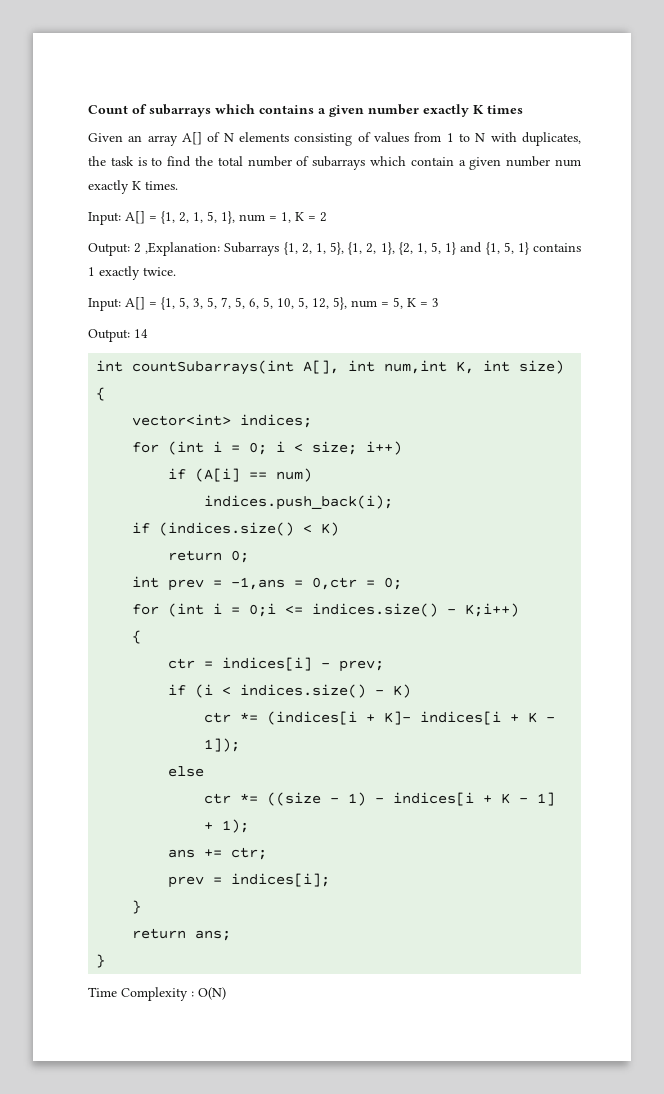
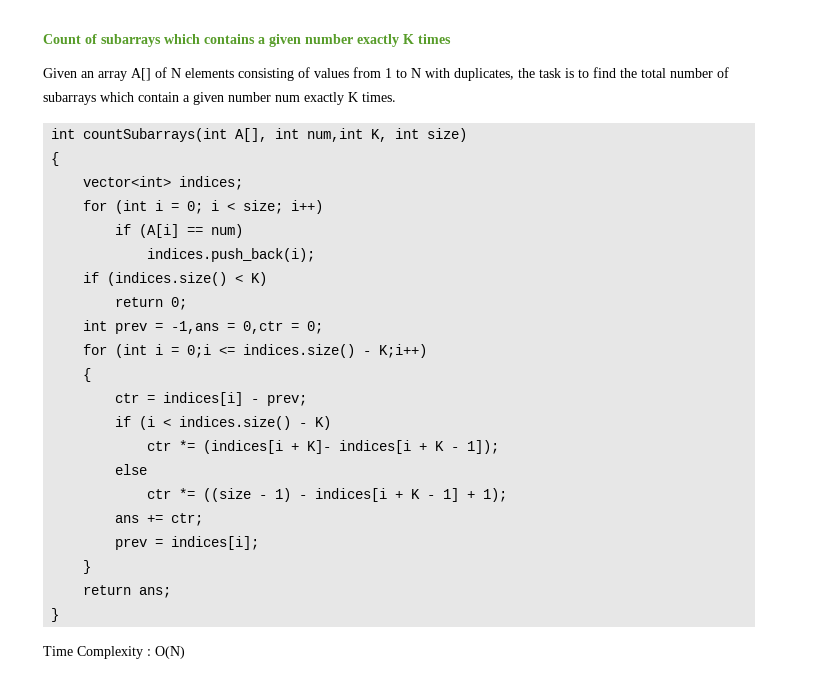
- Input: A[] = {1, 2, 1, 5, 1}, num = 1, K = 2
- Output: 2 ,Explanation: Subarrays {1, 2, 1, 5}, {1, 2, 1}, {2, 1, 5, 1} and {1, 5, 1} contains 1 exactly twice.
- Input: A[] = {1, 5, 3, 5, 7, 5, 6, 5, 10, 5, 12, 5}, num = 5, K = 3
- Output: 14

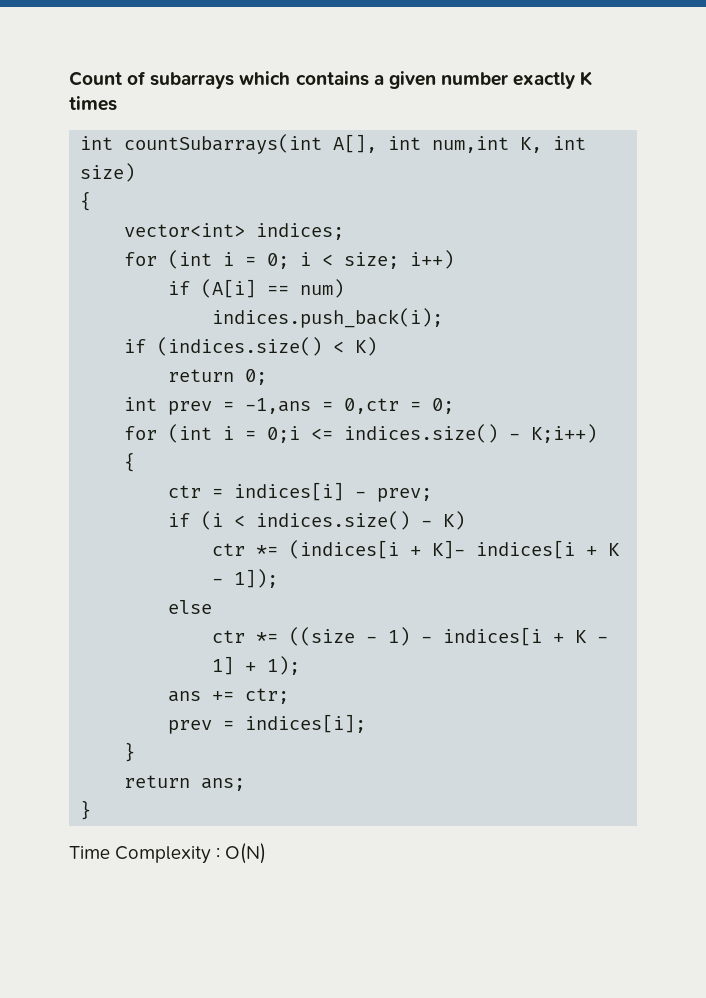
- Given an array A[] of N elements consisting of values from 1 to N with duplicates, the task is to find the total number of subarrays which contain a given number num exactly K times.

